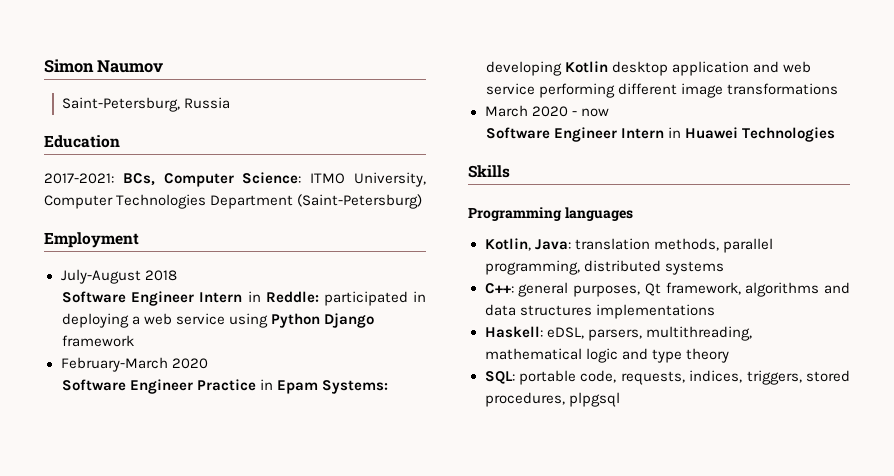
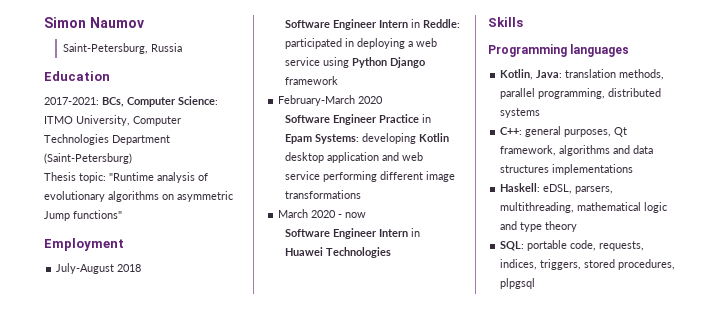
+ Thesis topic: "Runtime analysis of evolutionary algorithms on asymmetric Jump functions"

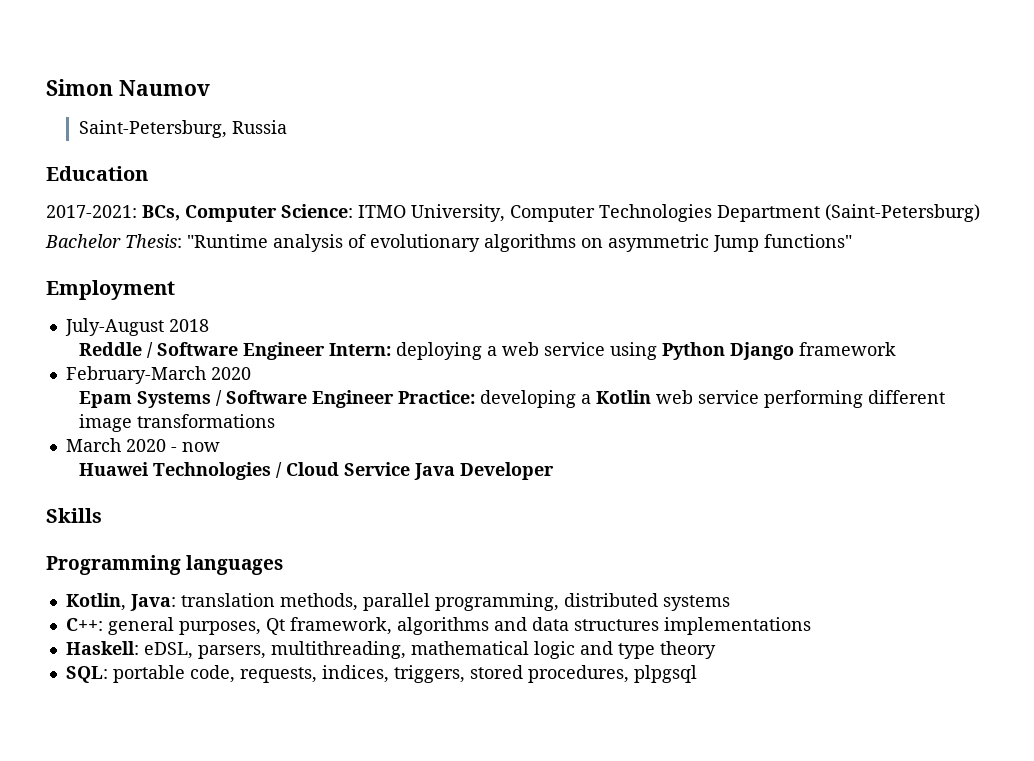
- Thesis topic: "Runtime analysis of evolutionary algorithms on asymmetric Jump functions"
+ Bachelor Thesis: "Runtime analysis of evolutionary algorithms on asymmetric Jump functions"
- Software Engineer Intern in Reddle: participated in deploying a web service using Python Django framework
+ Reddle / Software Engineer Intern: deploying a web service using Python Django framework
- Software Engineer Practice in Epam Systems: developing Kotlin desktop application and web service performing different image transformations
+ Epam Systems / Software Engineer Practice: developing a Kotlin web service performing different image transformations
- Software Engineer Intern in Huawei Technologies
+ Huawei Technologies / Cloud Service Java Developer

